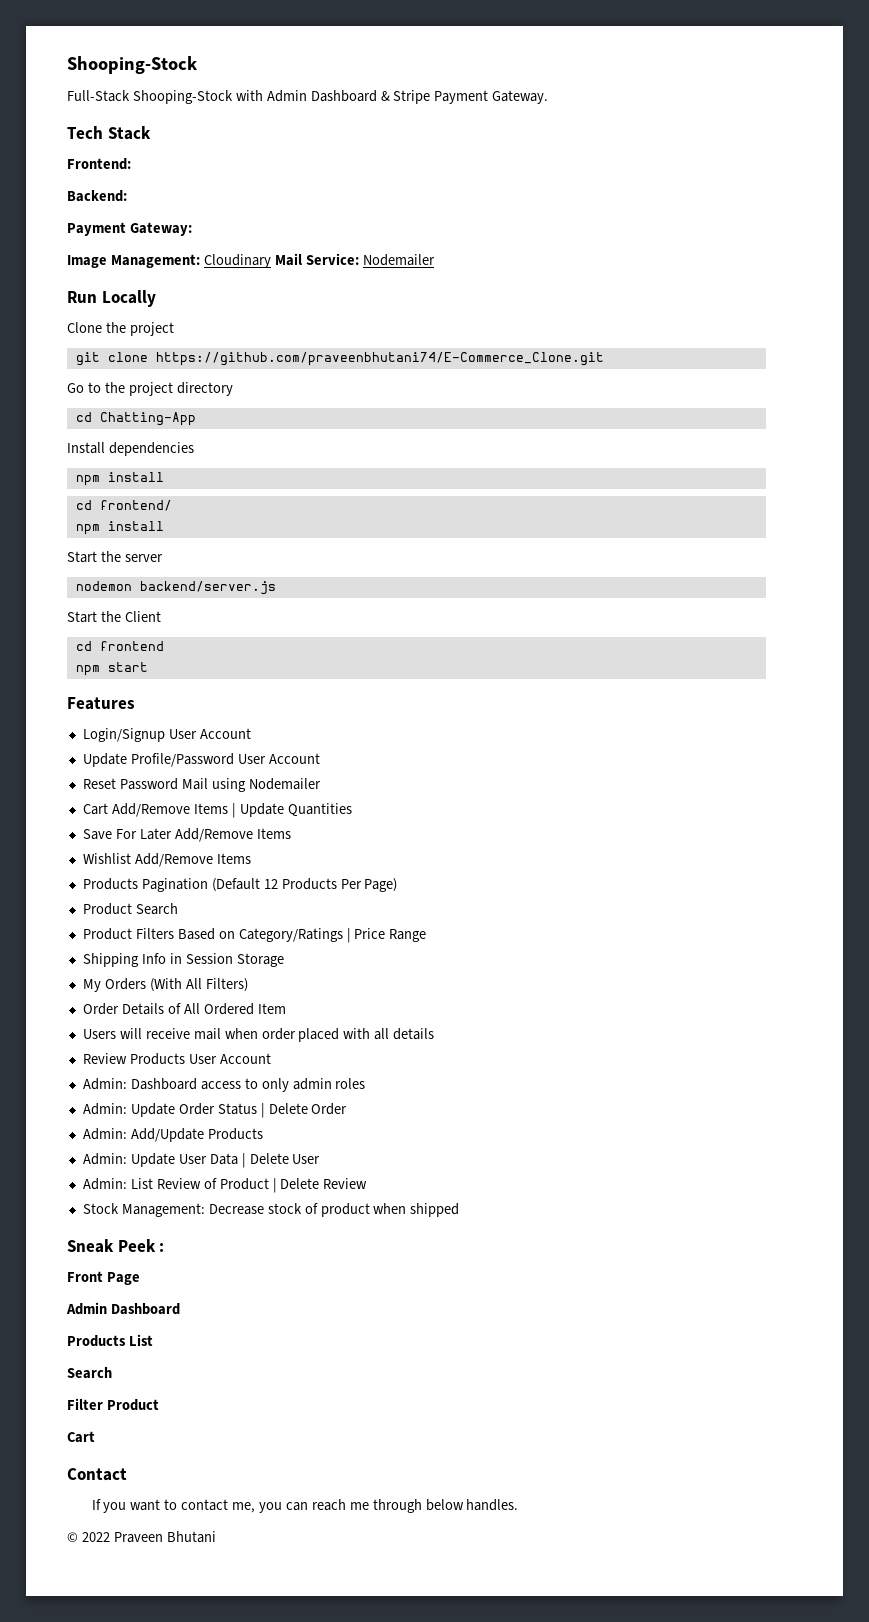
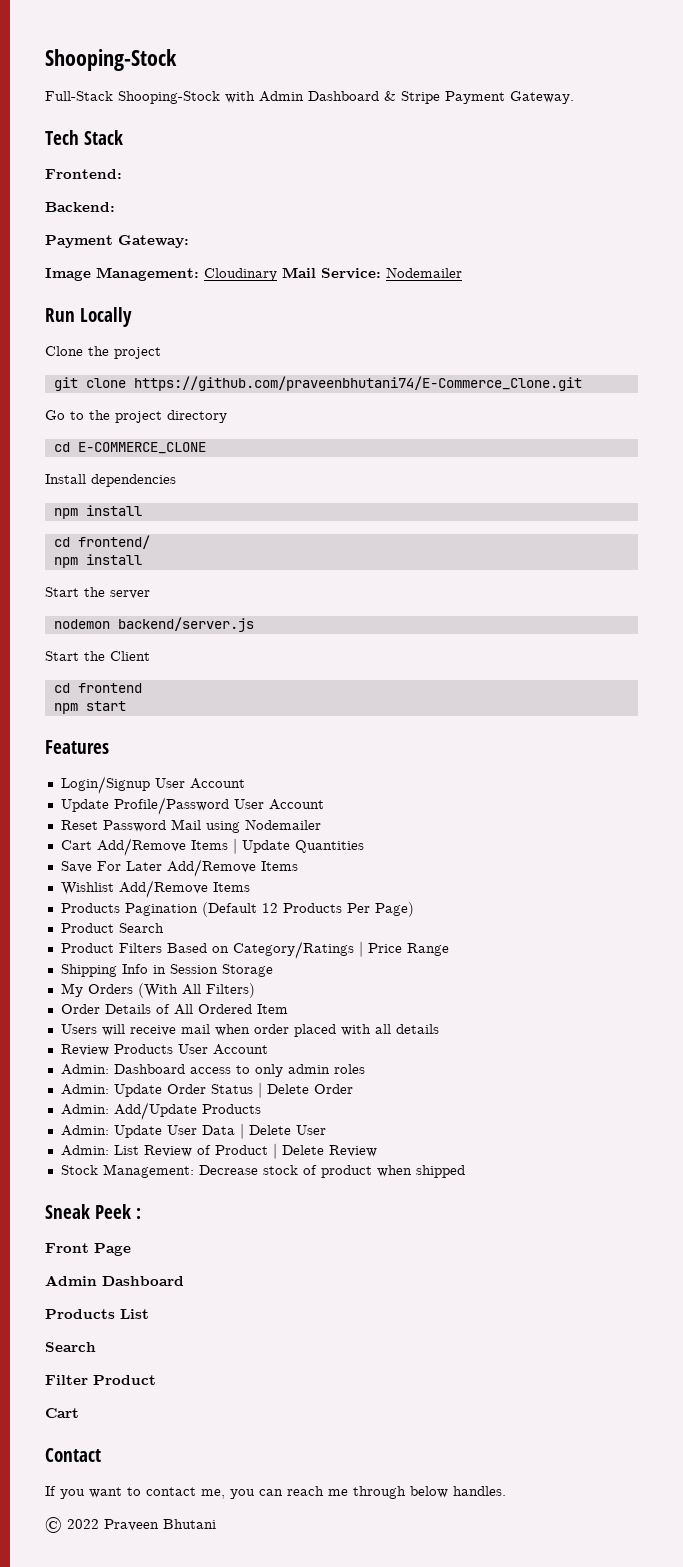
- cd Chatting-App
+ cd E-COMMERCE_CLONE

